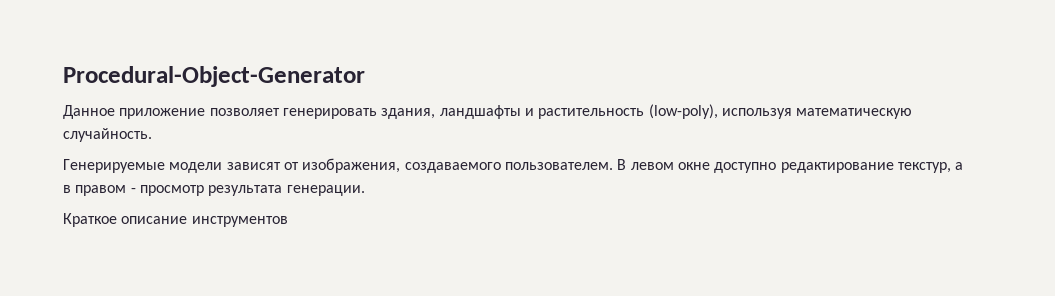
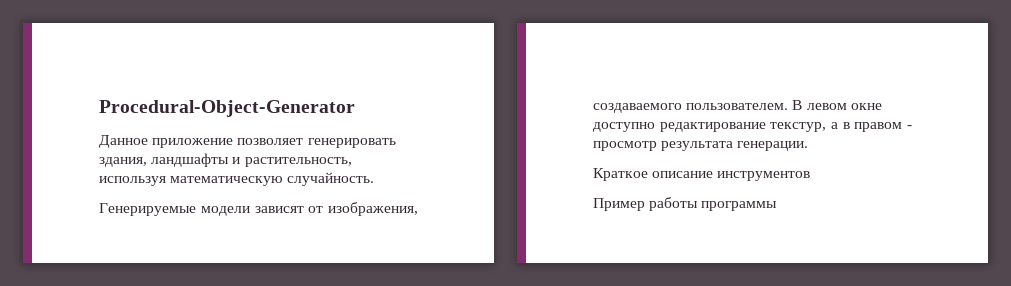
- Данное приложение позволяет генерировать здания, ландшафты и растительность (low-poly), используя математическую случайность.
+ Данное приложение позволяет генерировать здания, ландшафты и растительность, используя математическую случайность.
+ Пример работы программы

